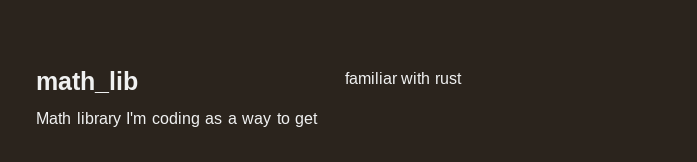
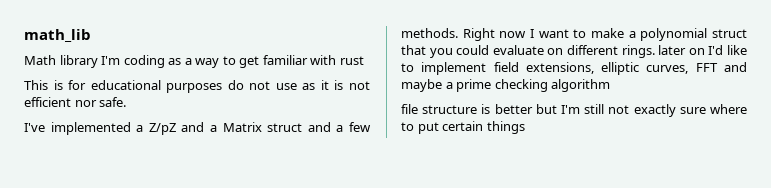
+ This is for educational purposes do not use as it is not efficient nor safe.
+ I've implemented a Z/pZ and a Matrix struct and a few methods. Right now I want to make a polynomial struct that you could evaluate on different rings. later on I'd like to implement field extensions, elliptic curves, FFT and maybe a prime checking algorithm
+ file structure is better but I'm still not exactly sure where to put certain things

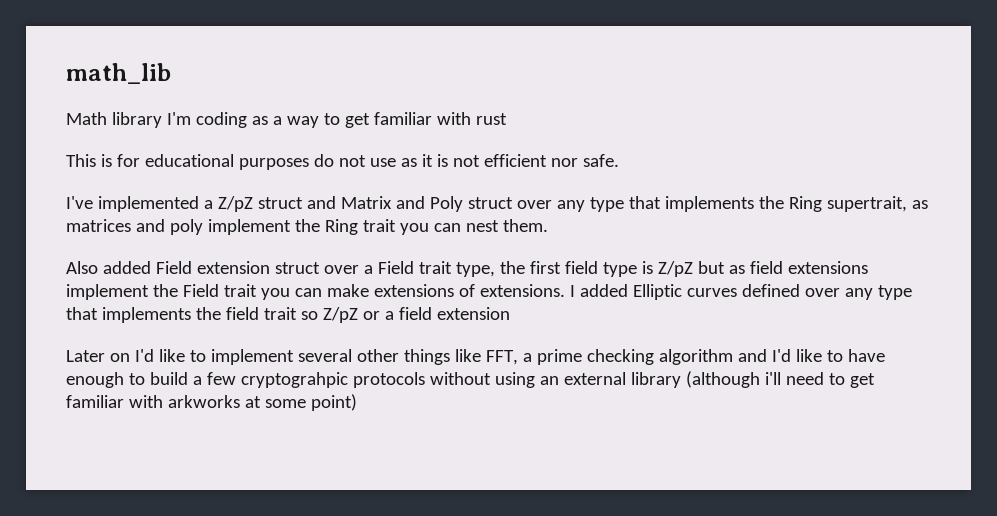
- I've implemented a Z/pZ and a Matrix struct and a few methods. Right now I want to make a polynomial struct that you could evaluate on different rings. later on I'd like to implement field extensions, elliptic curves, FFT and maybe a prime checking algorithm
- file structure is better but I'm still not exactly sure where to put certain things
+ I've implemented a Z/pZ struct and Matrix and Poly struct over any type that implements the Ring supertrait, as matrices and poly implement the Ring trait you can nest them.
+ Also added Field extension struct over a Field trait type, the first field type is Z/pZ but as field extensions implement the Field trait you can make extensions of extensions. I added Elliptic curves defined over any type that implements the field trait so Z/pZ or a field extension
+ Later on I'd like to implement several other things like FFT, a prime checking algorithm and I'd like to have enough to build a few cryptograhpic protocols without using an external library (although i'll need to get familiar with arkworks at some point)

